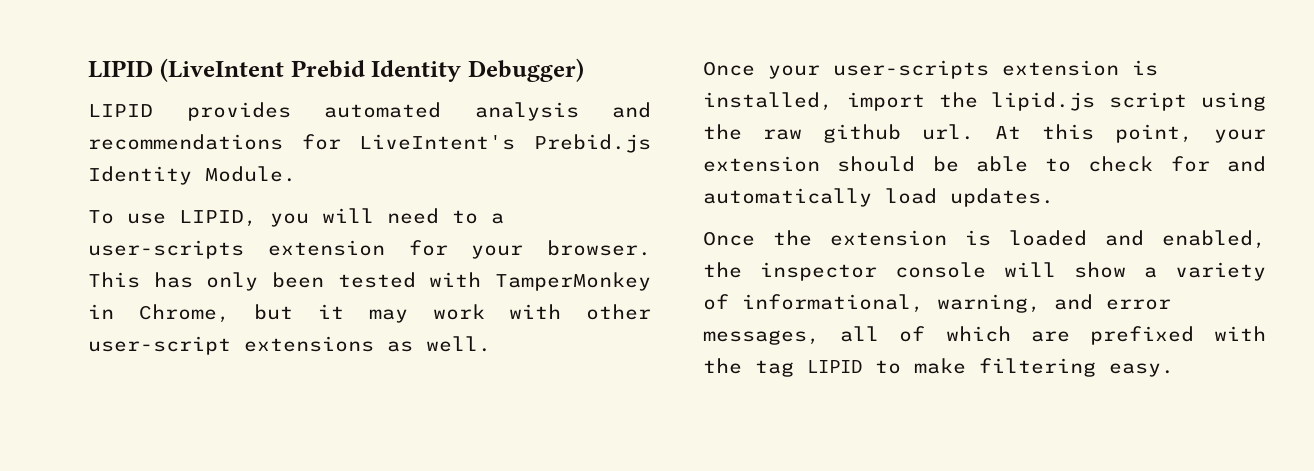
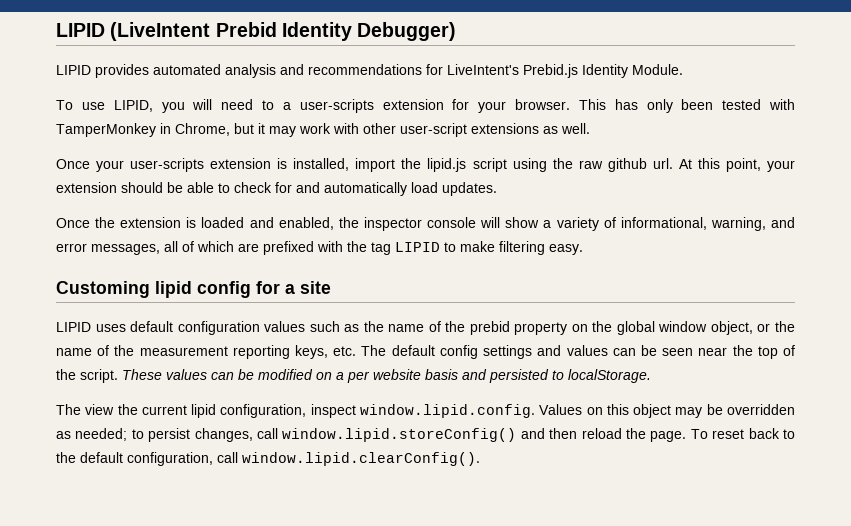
+ Customing lipid config for a site
+ LIPID uses default configuration values such as the name of the prebid property on the global window object, or the name of the measurement reporting keys, etc. The default config settings and values can be seen near the top of the script. These values can be modified on a per website basis and persisted to localStorage.
+ The view the current lipid configuration, inspect window.lipid.config. Values on this object may be overridden as needed; to persist changes, call window.lipid.storeConfig() and then reload the page. To reset back to the default configuration, call window.lipid.clearConfig().

